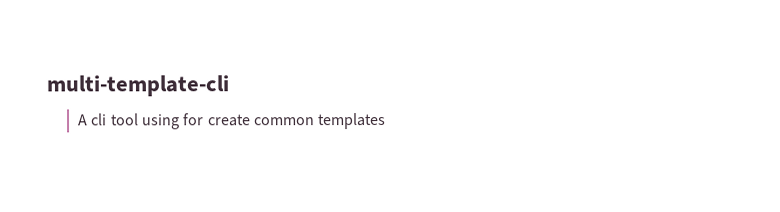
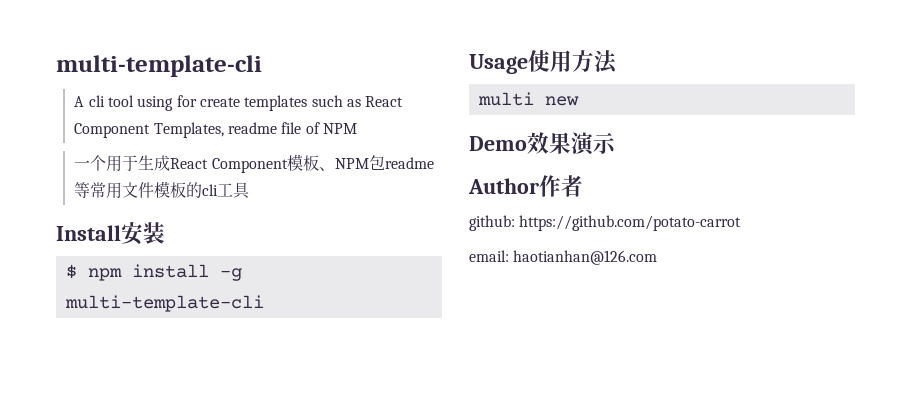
- A cli tool using for create common templates
+ A cli tool using for create templates such as React Component Templates, readme file of NPM
+ 一个用于生成React Component模板、NPM包readme等常用文件模板的cli工具
+ Install安装
+ $ npm install -g multi-template-cli
+ Usage使用方法
+ multi new
+ Demo效果演示
+ Author作者
+ github: https://github.com/potato-carrot
+ email: haotianhan@126.com

